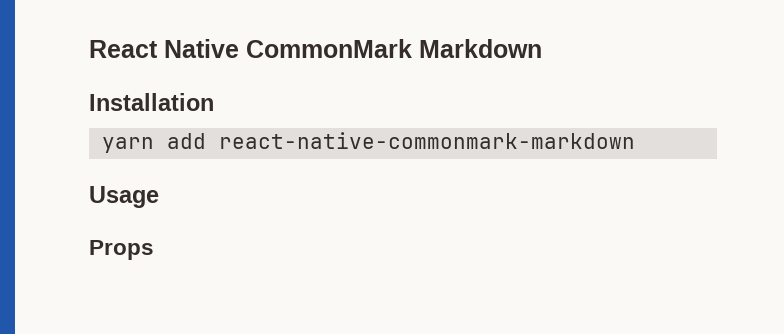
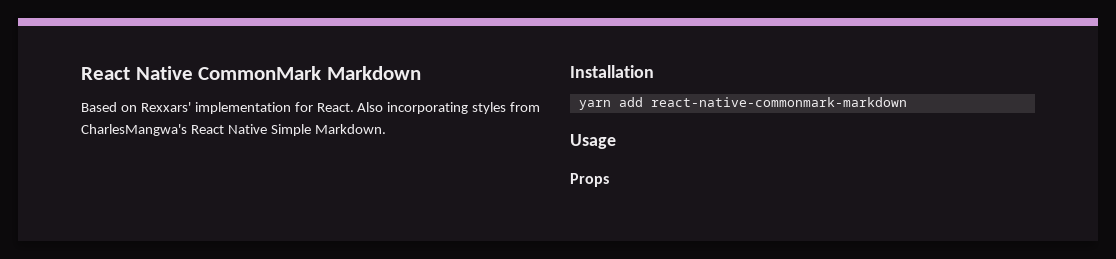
+ Based on Rexxars' implementation for React. Also incorporating styles from CharlesMangwa's React Native Simple Markdown.

